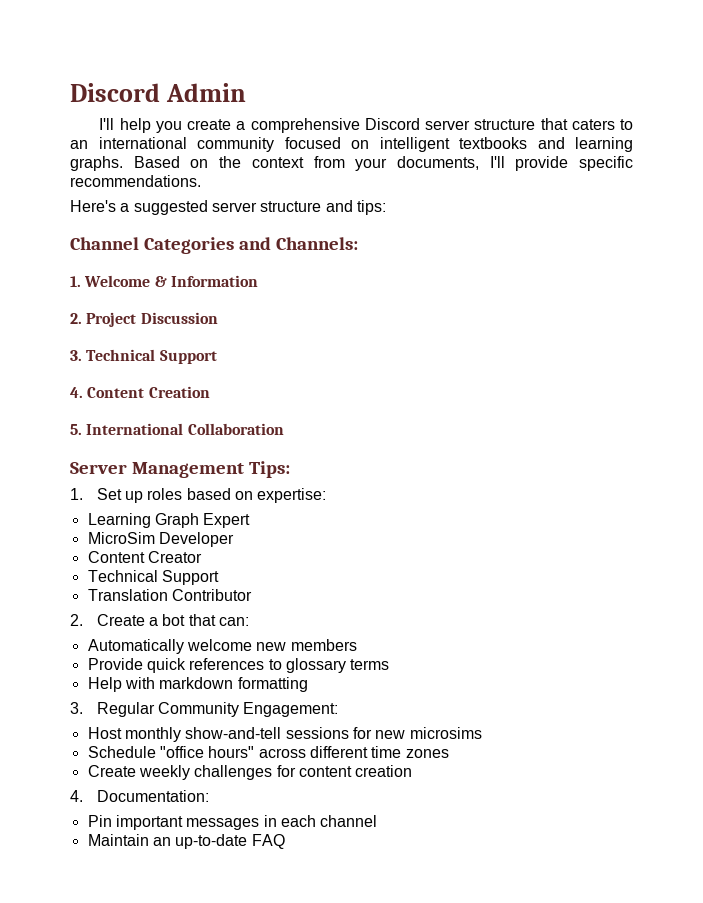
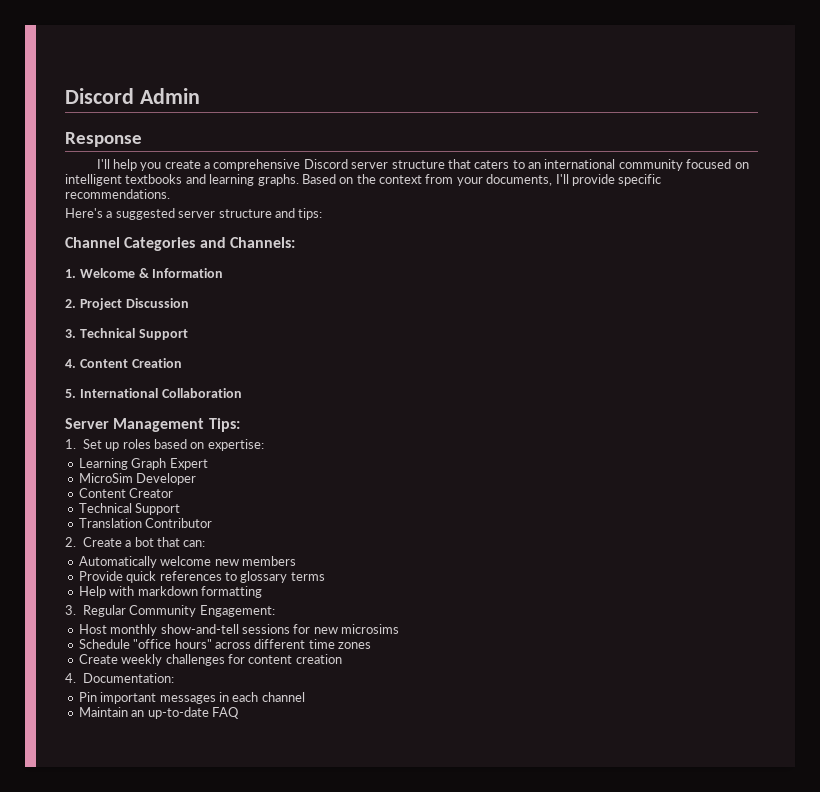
+ Response

